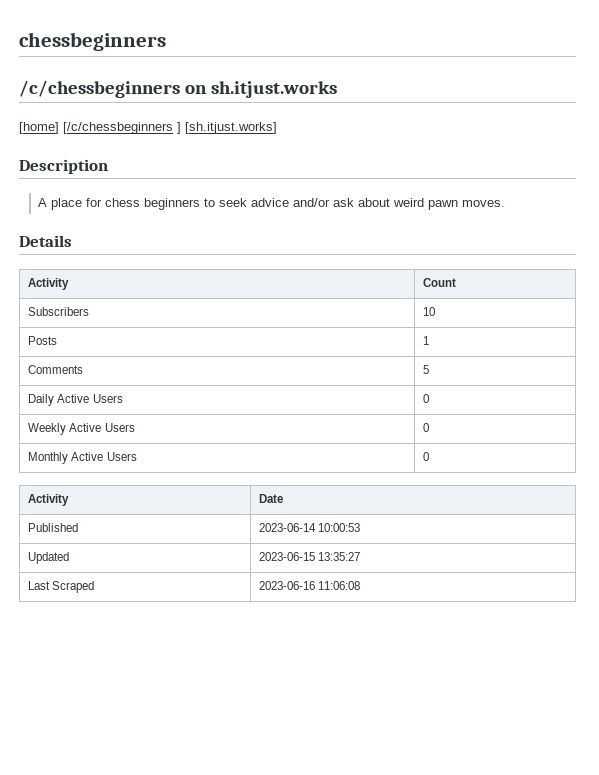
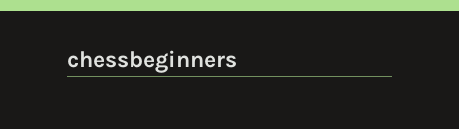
- /c/chessbeginners on sh.itjust.works
- [home] [/c/chessbeginners ] [sh.itjust.works]
- Description
- A place for chess beginners to seek advice and/or ask about weird pawn moves.
- Details
- Activity | Count
- Subscribers | 10
- Posts | 1
- Comments | 5
- Daily Active Users | 0
- Weekly Active Users | 0
- Monthly Active Users | 0
- Activity | Date
- Published | 2023-06-14 10:00:53
- Updated | 2023-06-15 13:35:27
- Last Scraped | 2023-06-16 11:06:08

